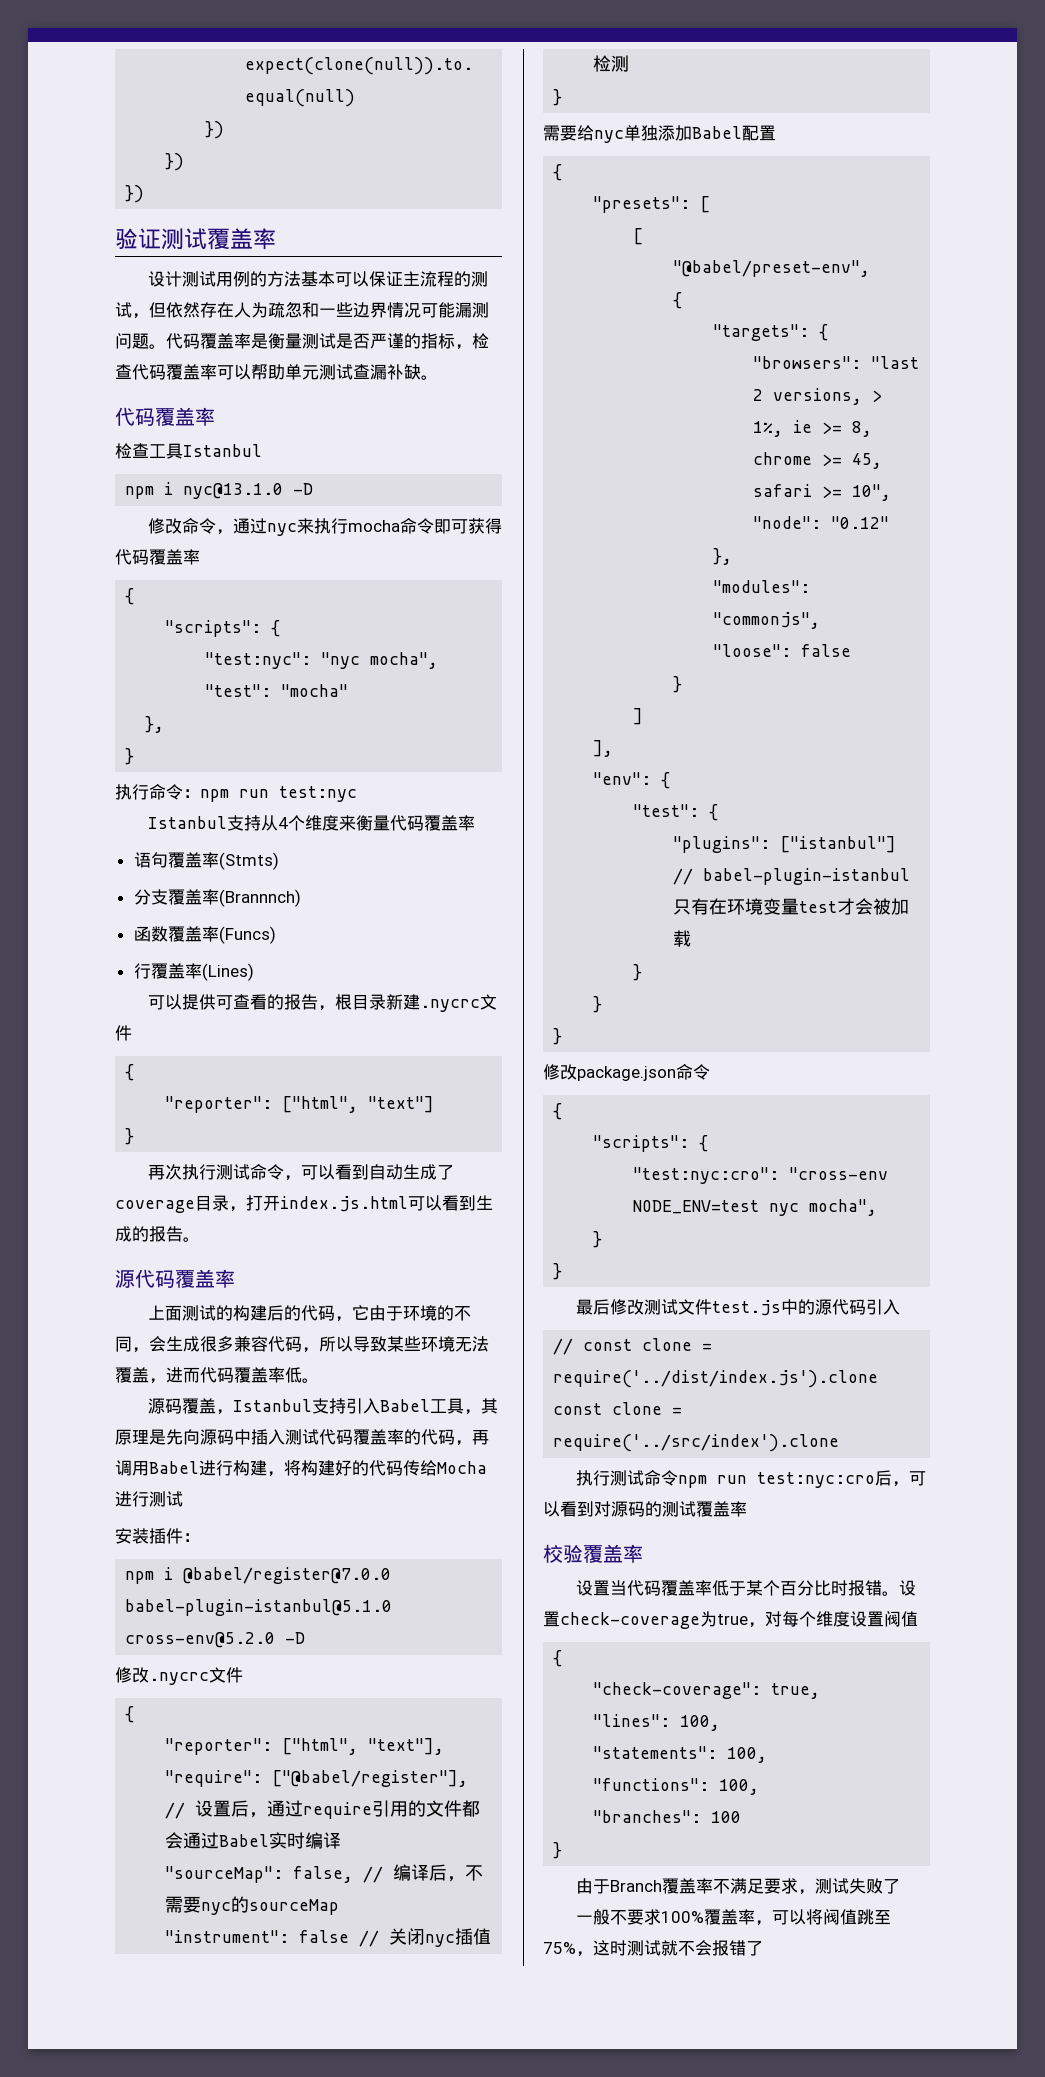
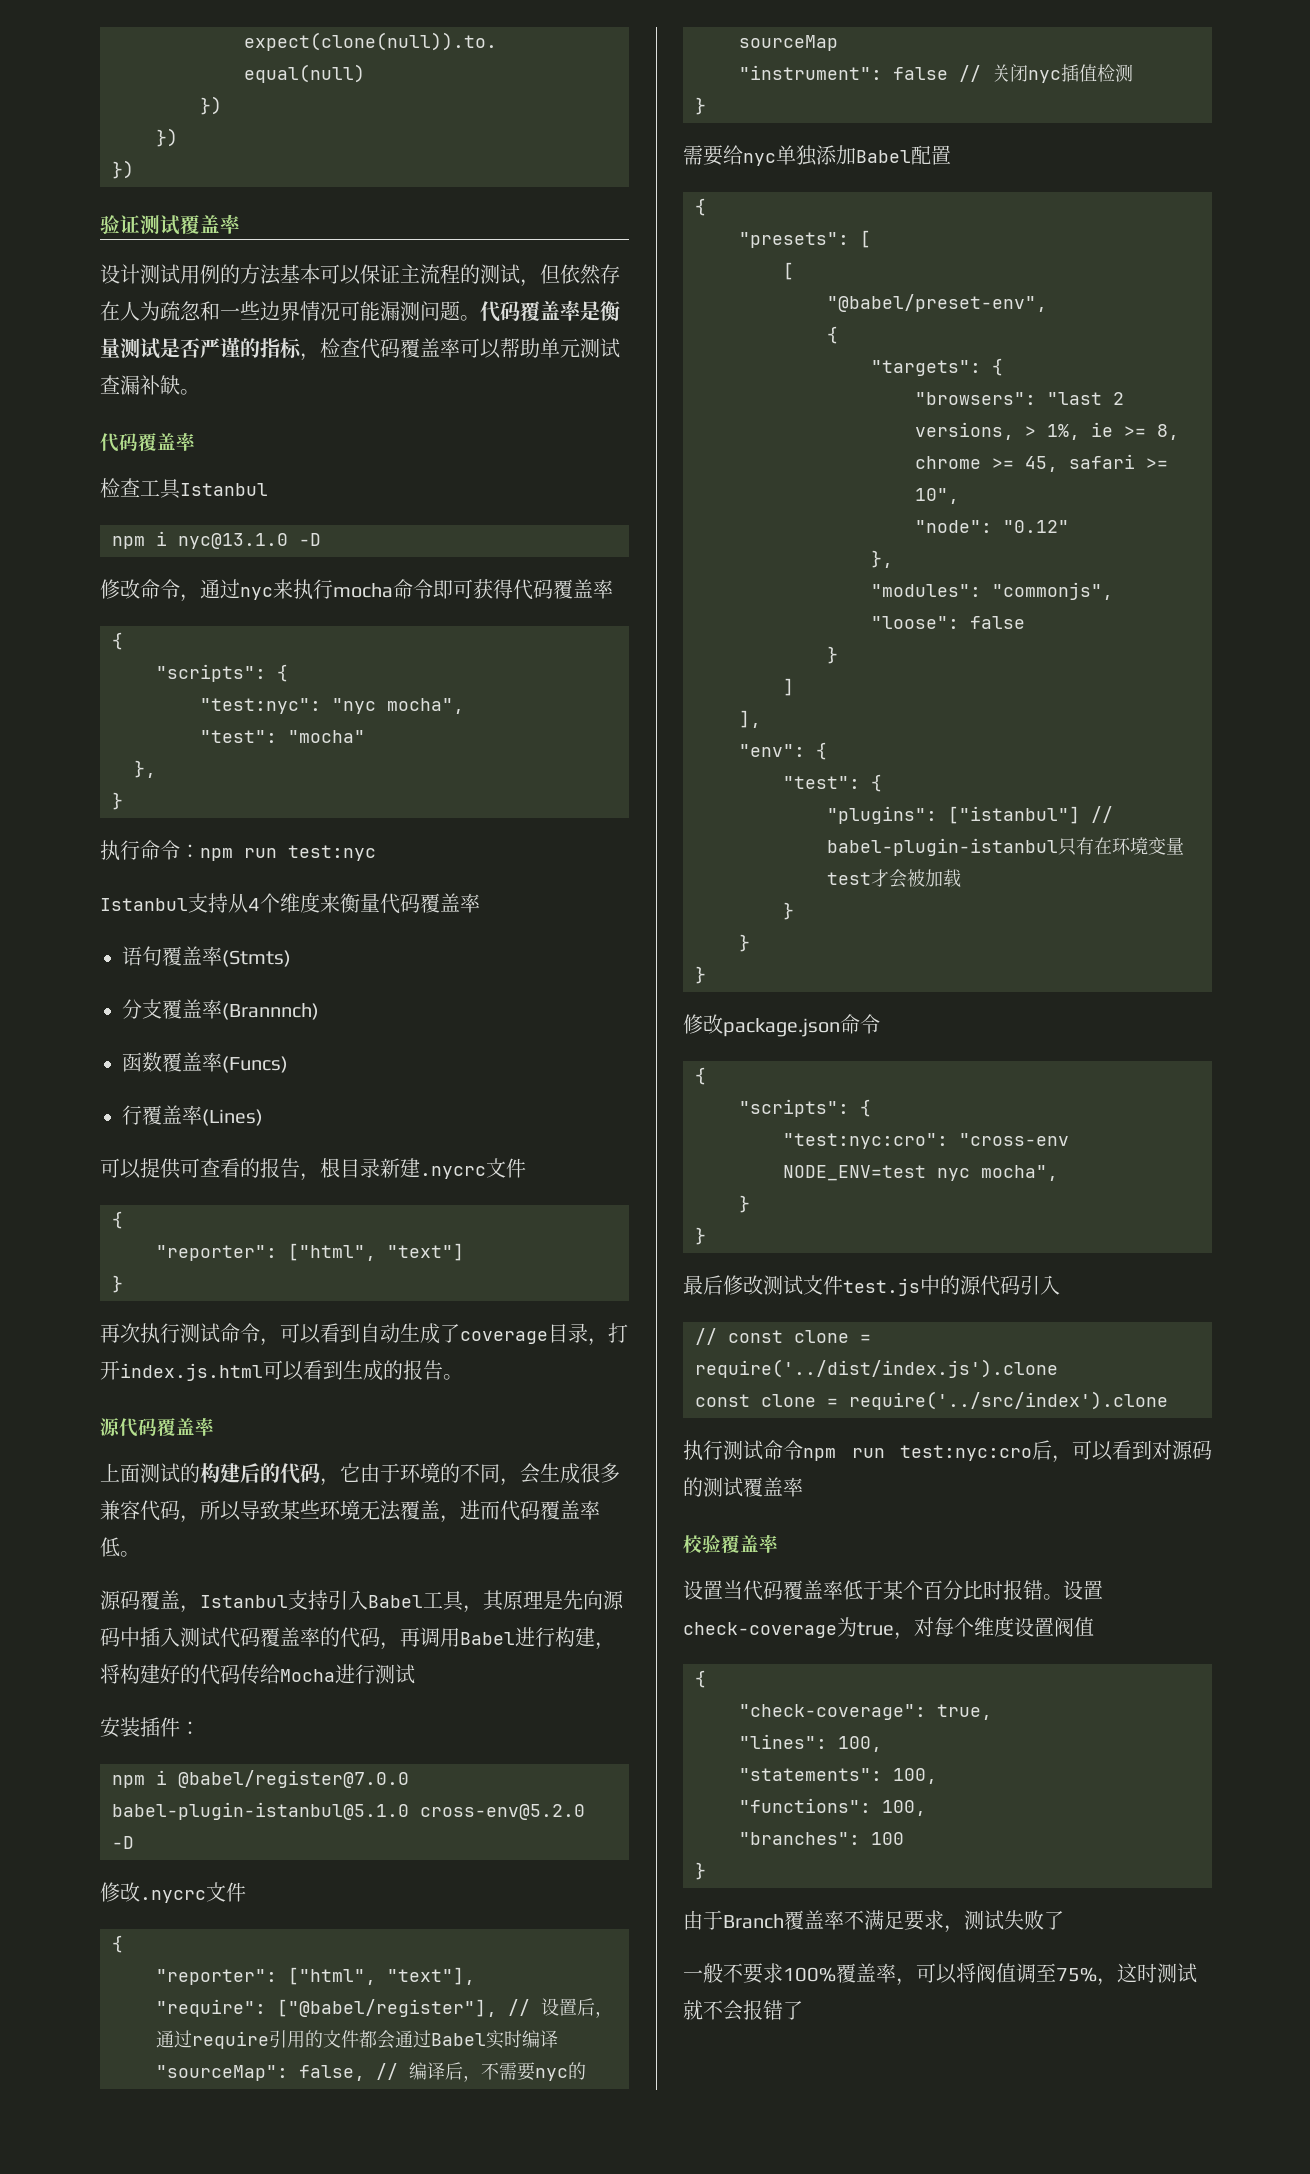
- 一般不要求100%覆盖率，可以将阀值跳至75%，这时测试就不会报错了
+ 一般不要求100%覆盖率，可以将阀值调至75%，这时测试就不会报错了

